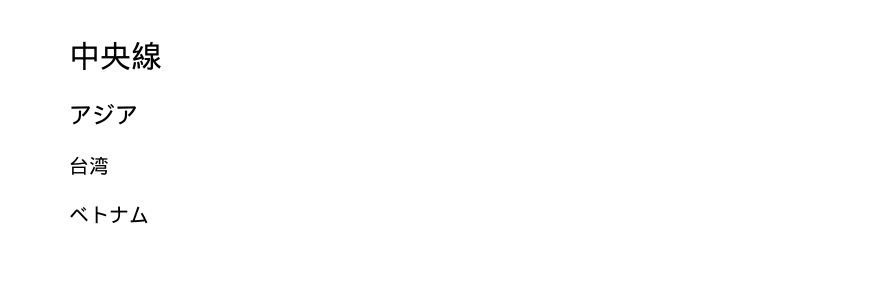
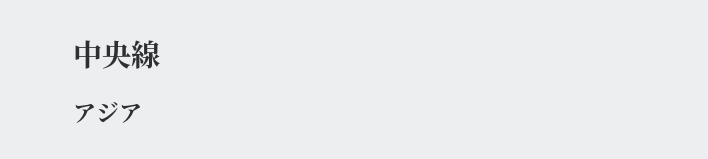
- 台湾
- ベトナム

